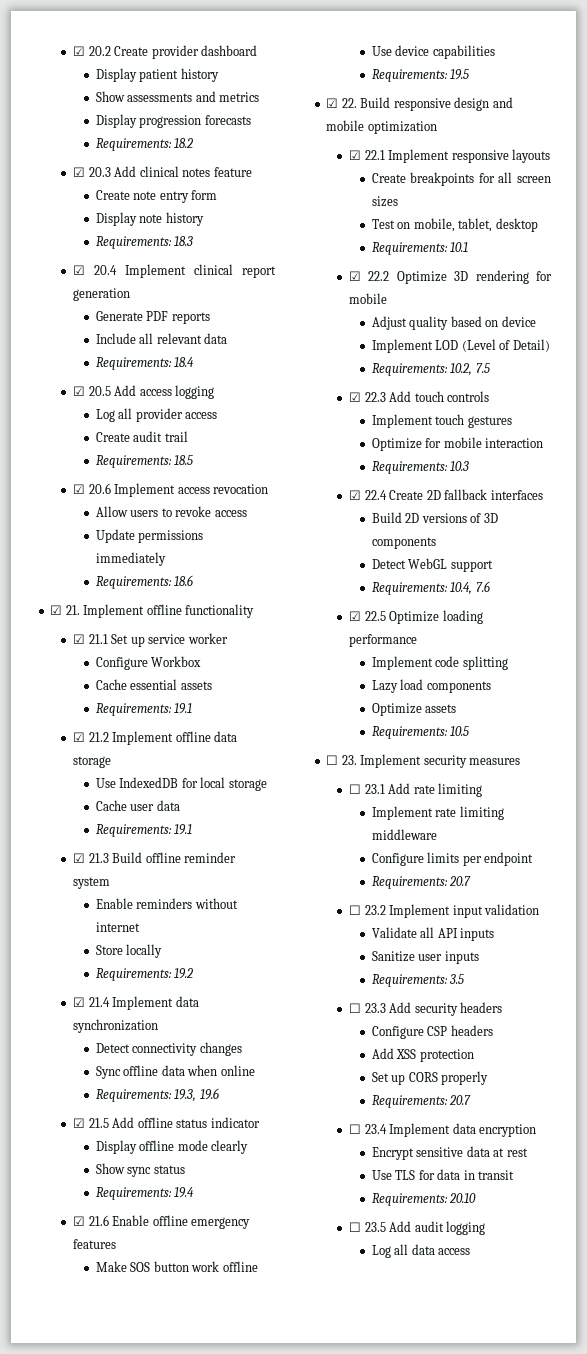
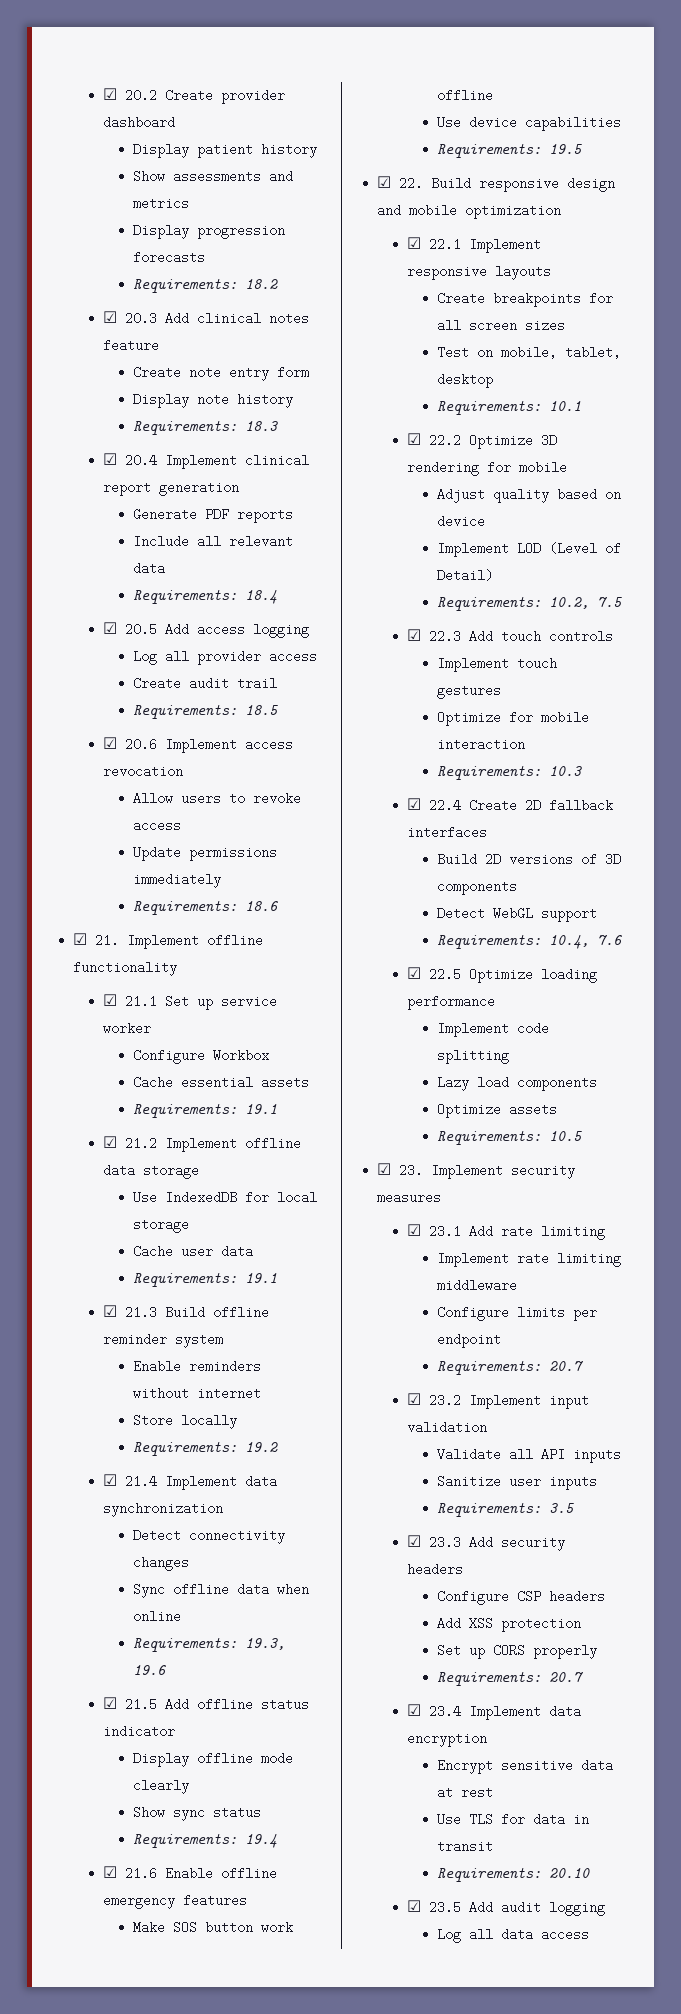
- ☐ 23. Implement security measures
+ ☑ 23. Implement security measures
- ☐ 23.1 Add rate limiting
+ ☑ 23.1 Add rate limiting
- ☐ 23.2 Implement input validation
+ ☑ 23.2 Implement input validation
- ☐ 23.3 Add security headers
+ ☑ 23.3 Add security headers
- ☐ 23.4 Implement data encryption
+ ☑ 23.4 Implement data encryption
- ☐ 23.5 Add audit logging
+ ☑ 23.5 Add audit logging

